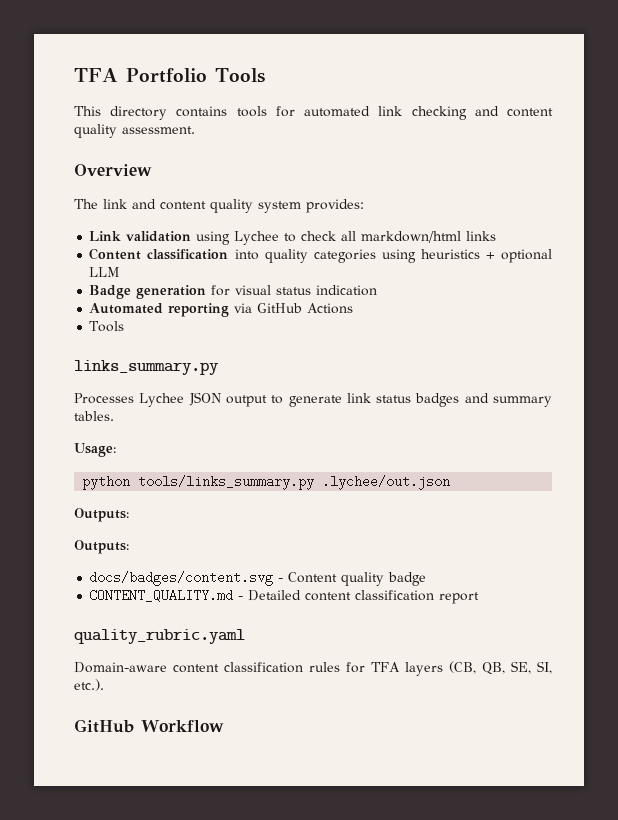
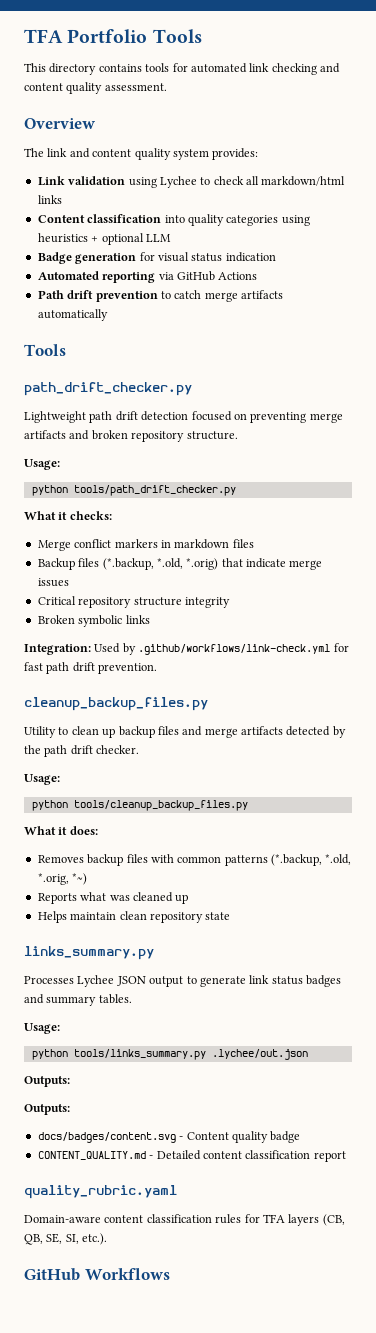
  Automated reporting via GitHub Actions
+ Path drift prevention to catch merge artifacts automatically
  Tools
+ path_drift_checker.py
+ Lightweight path drift detection focused on preventing merge artifacts and broken repository structure.
+ Usage:
+ python tools/path_drift_checker.py
+ What it checks:
+ Merge conflict markers in markdown files
+ Backup files (*.backup, *.old, *.orig) that indicate merge issues
+ Critical repository structure integrity
+ Broken symbolic links
+ Integration: Used by .github/workflows/link-check.yml for fast path drift prevention.
+ cleanup_backup_files.py
+ Utility to clean up backup files and merge artifacts detected by the path drift checker.
+ Usage:
+ python tools/cleanup_backup_files.py
+ What it does:
+ Removes backup files with common patterns (*.backup, *.old, *.orig, *~)
+ Reports what was cleaned up
+ Helps maintain clean repository state
- GitHub Workflow
+ GitHub Workflows

